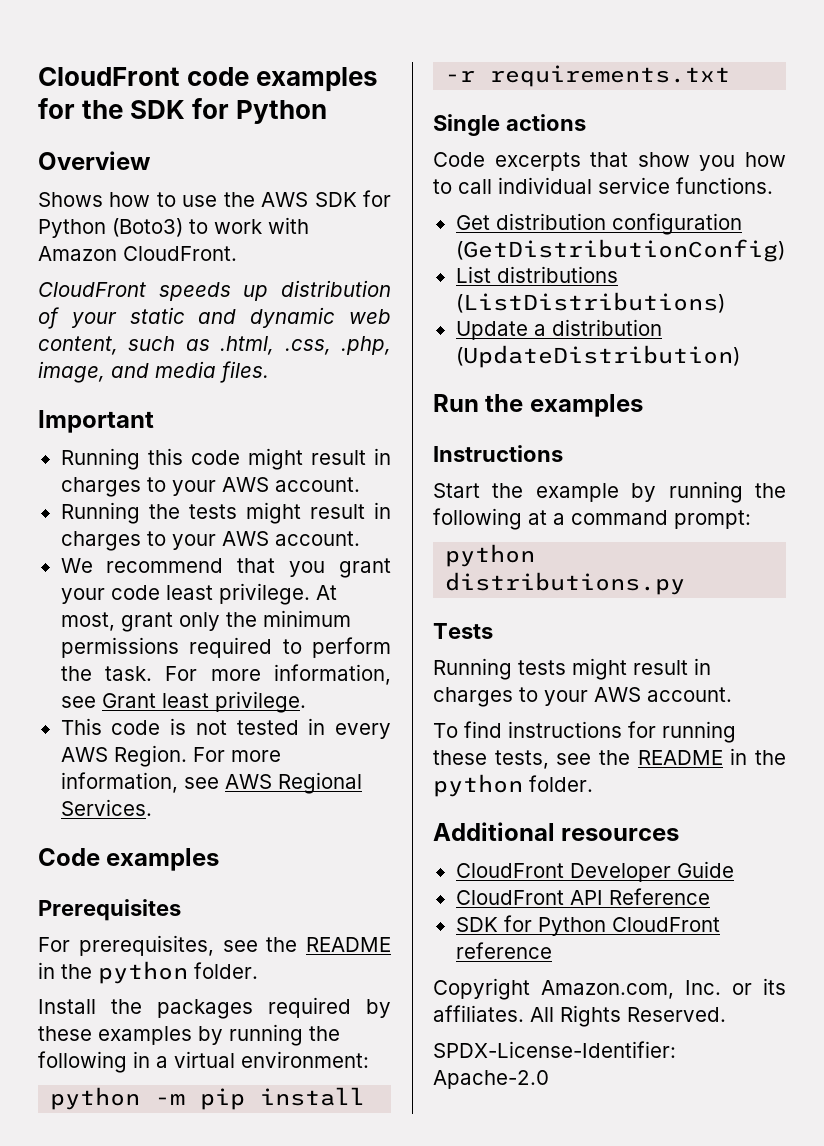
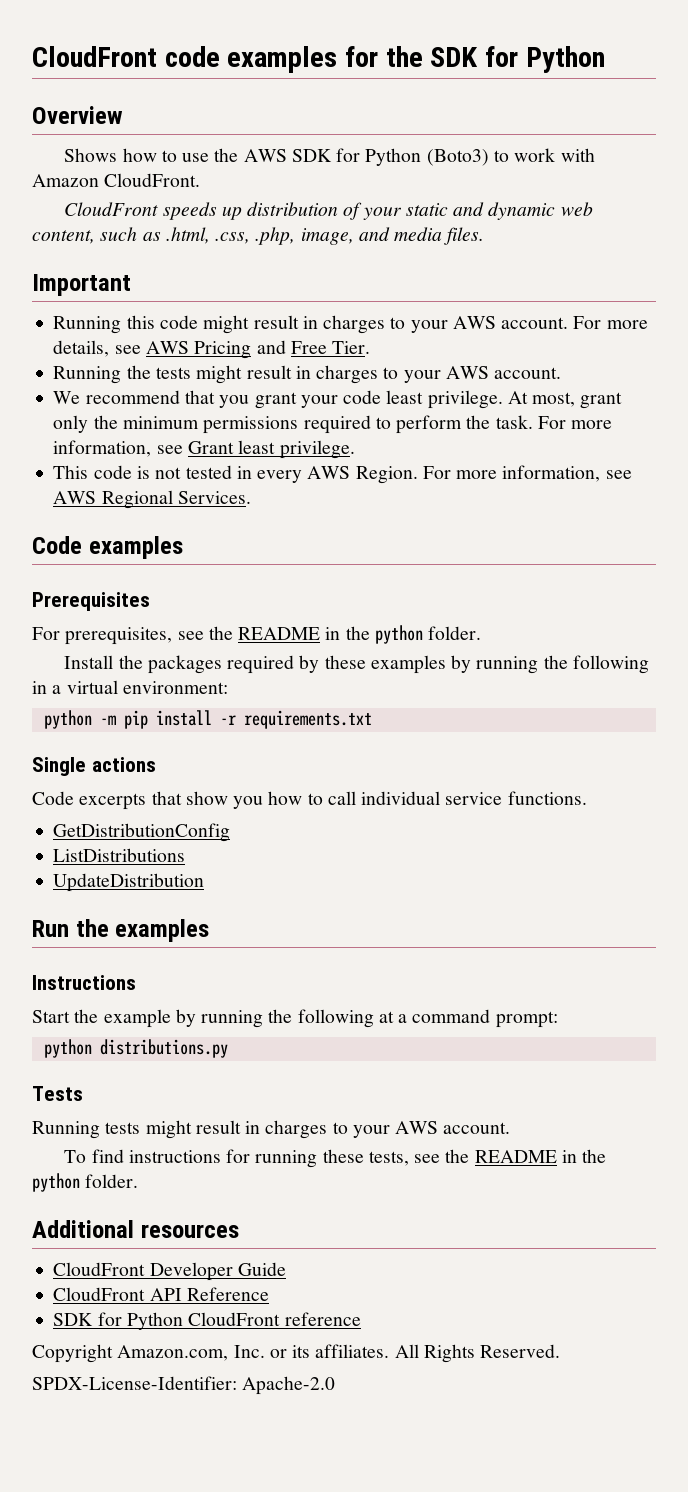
+ For more details, see AWS Pricing and Free Tier.
- Get distribution configuration (GetDistributionConfig)
- List distributions (ListDistributions)
- Update a distribution (UpdateDistribution)
+ GetDistributionConfig
+ ListDistributions
+ UpdateDistribution

